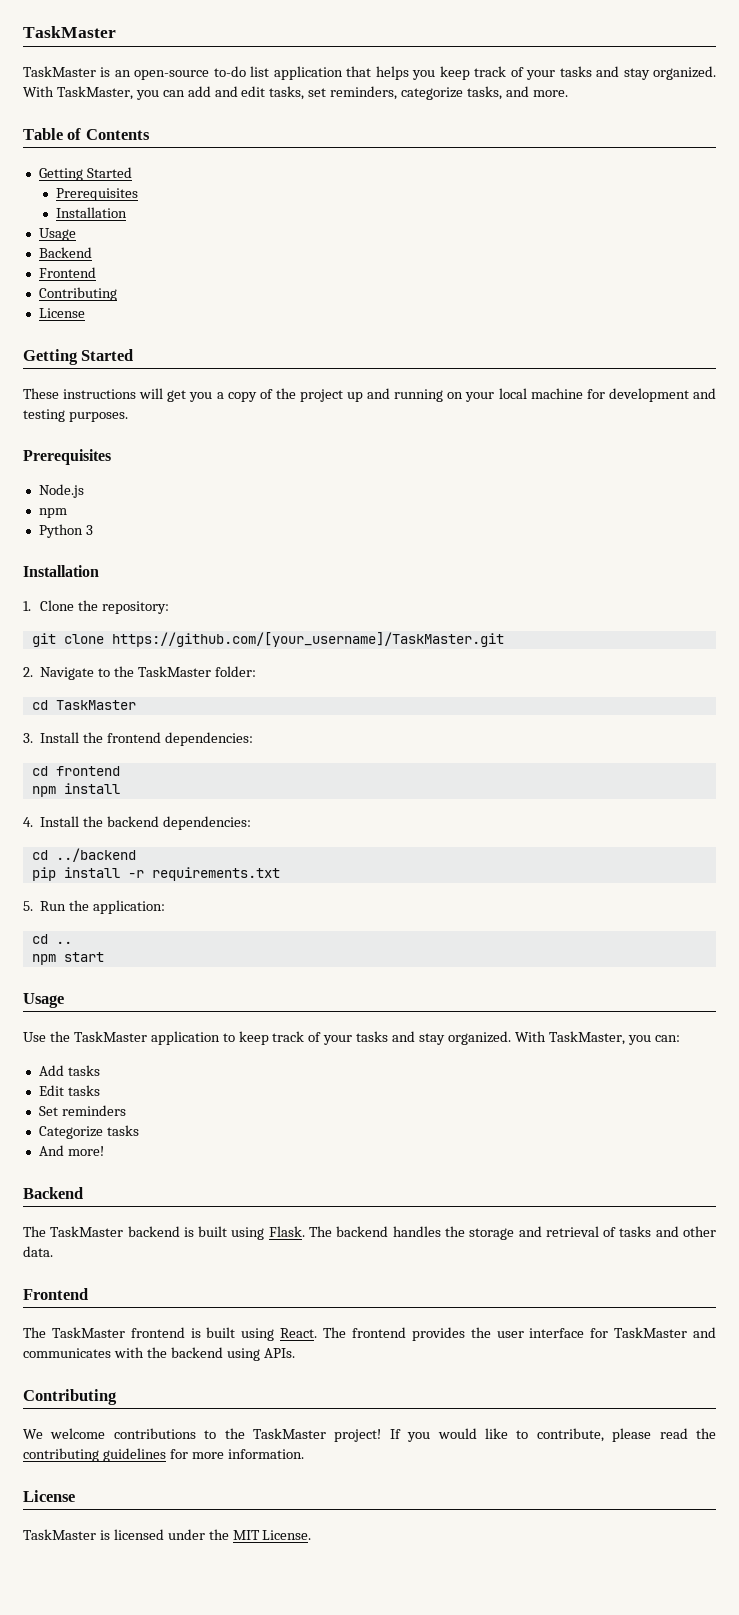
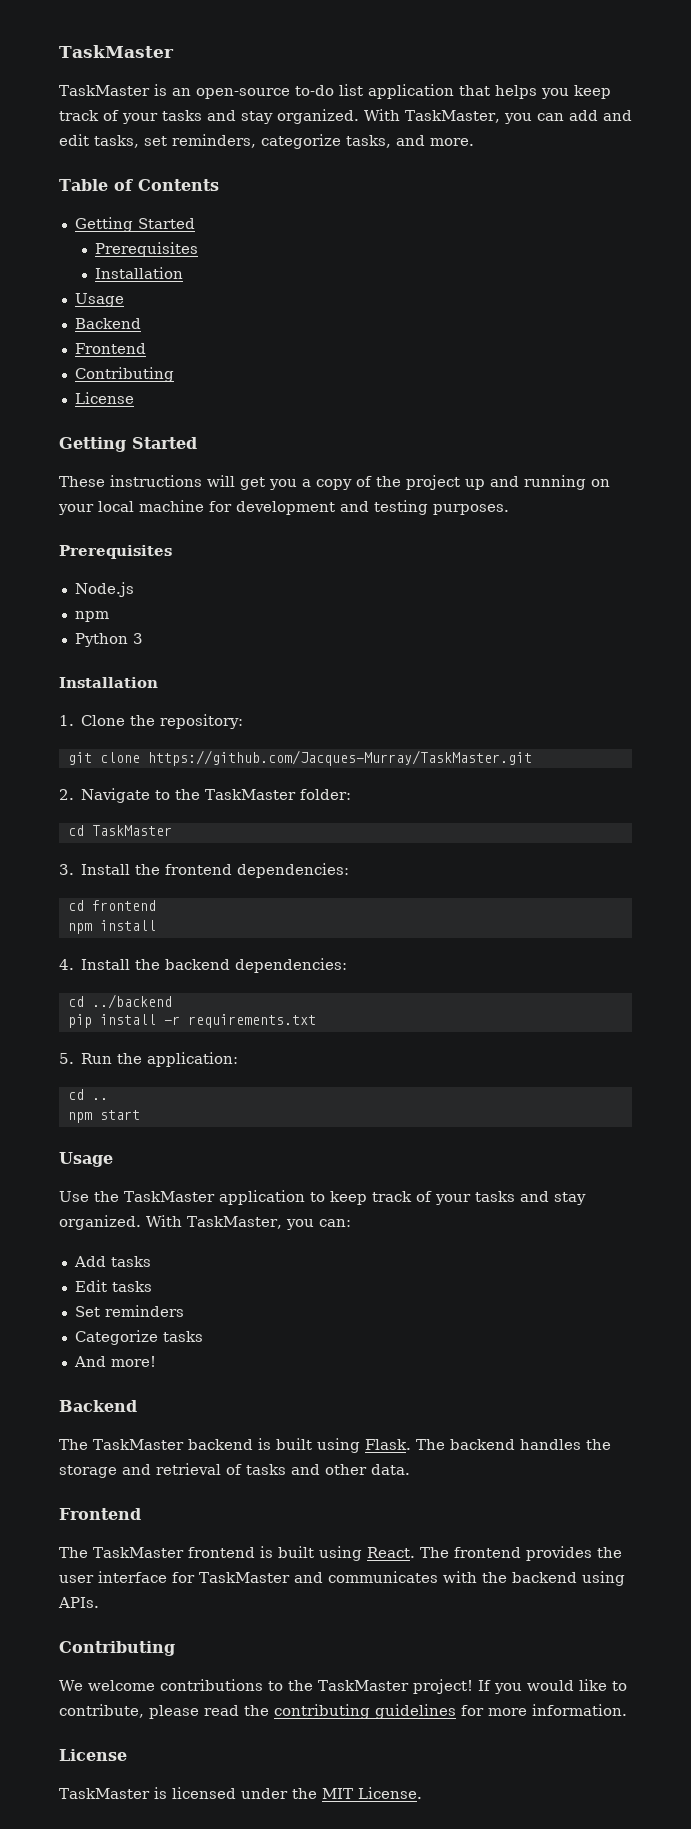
- git clone https://github.com/[your_username]/TaskMaster.git
+ git clone https://github.com/Jacques-Murray/TaskMaster.git

